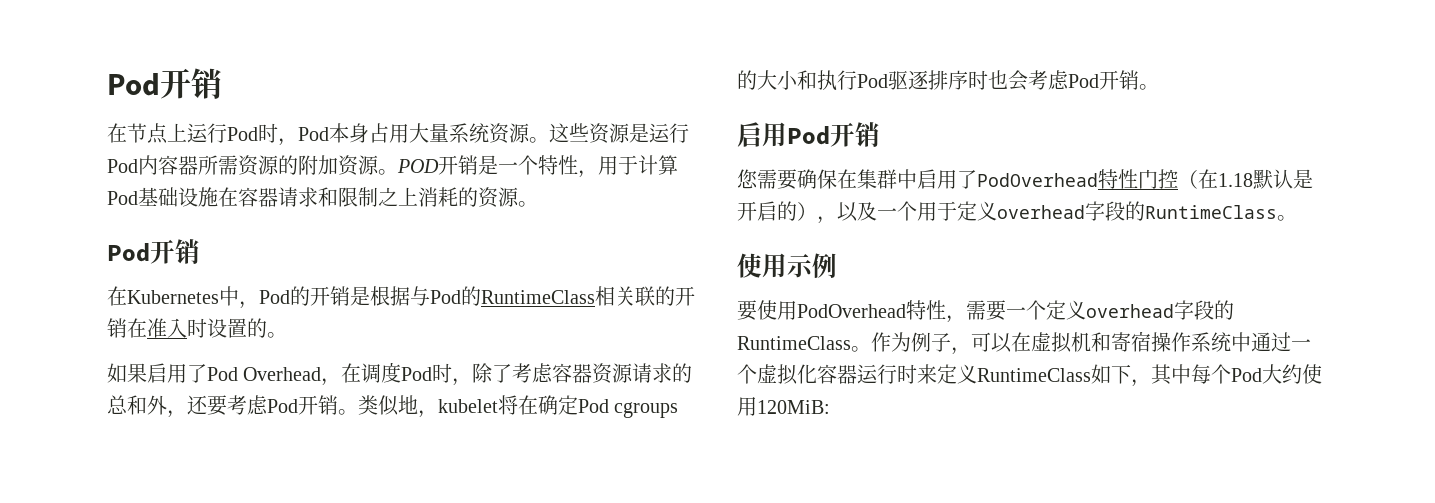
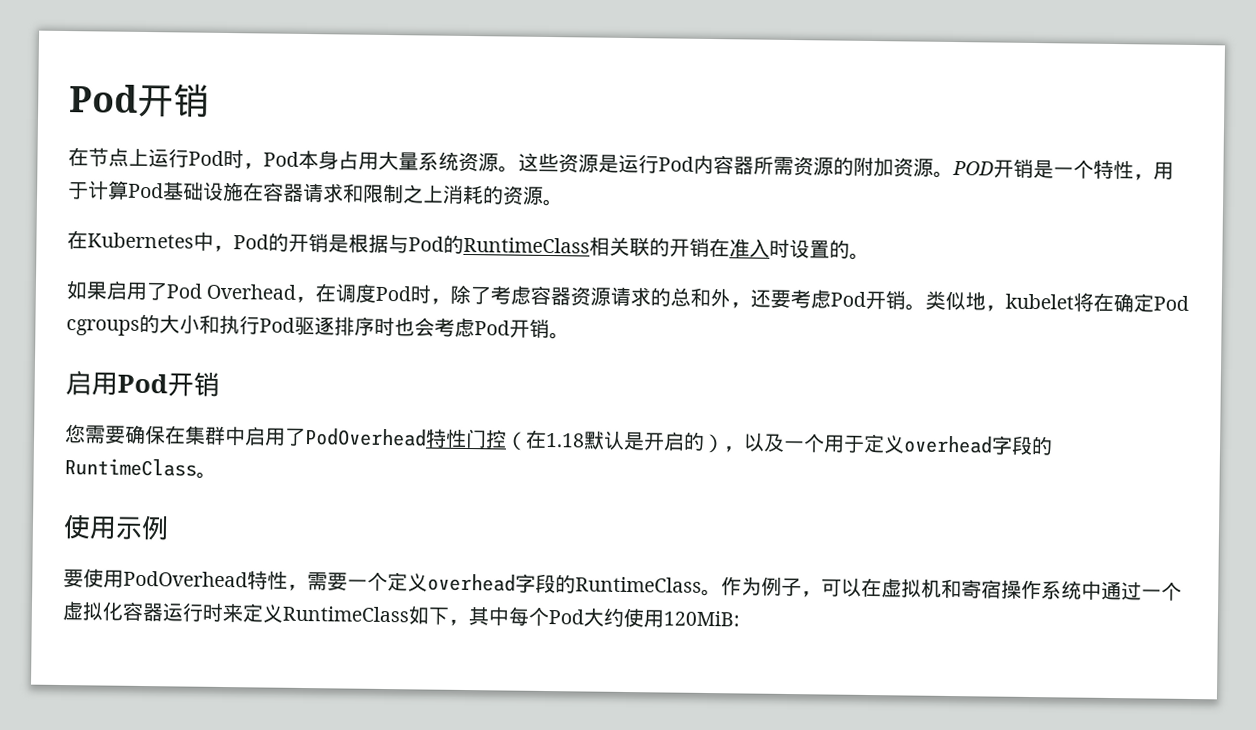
  POD开销是一个特性，用于计算Pod基础设施在容器请求和限制之上消耗的资源。
- Pod开销

